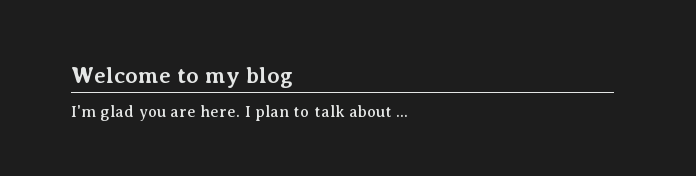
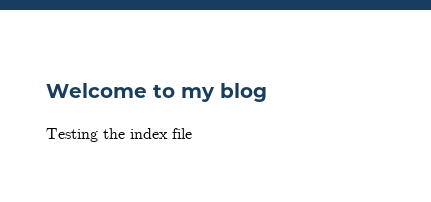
- I'm glad you are here. I plan to talk about ...
+ Testing the index file

